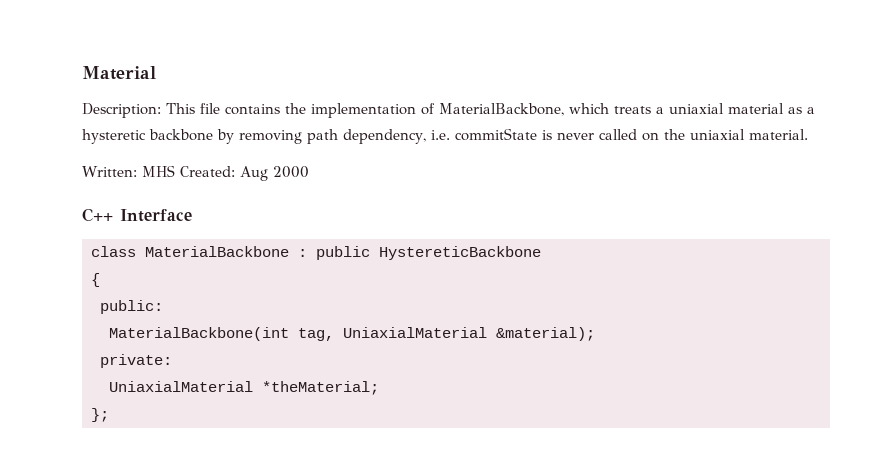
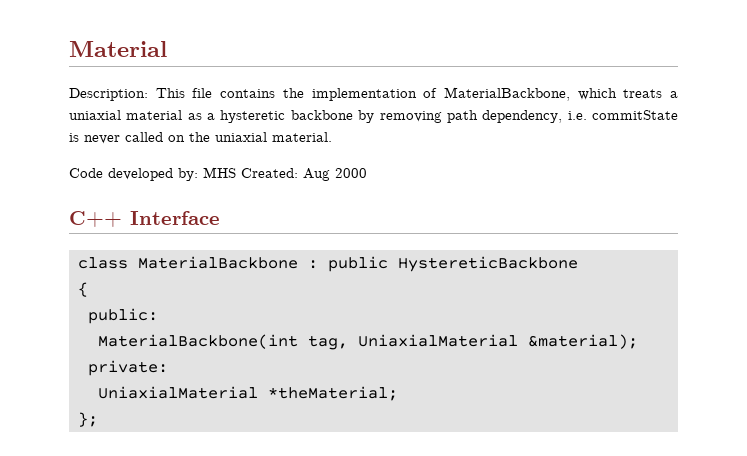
- Written: MHS Created: Aug 2000
+ Code developed by: MHS Created: Aug 2000

